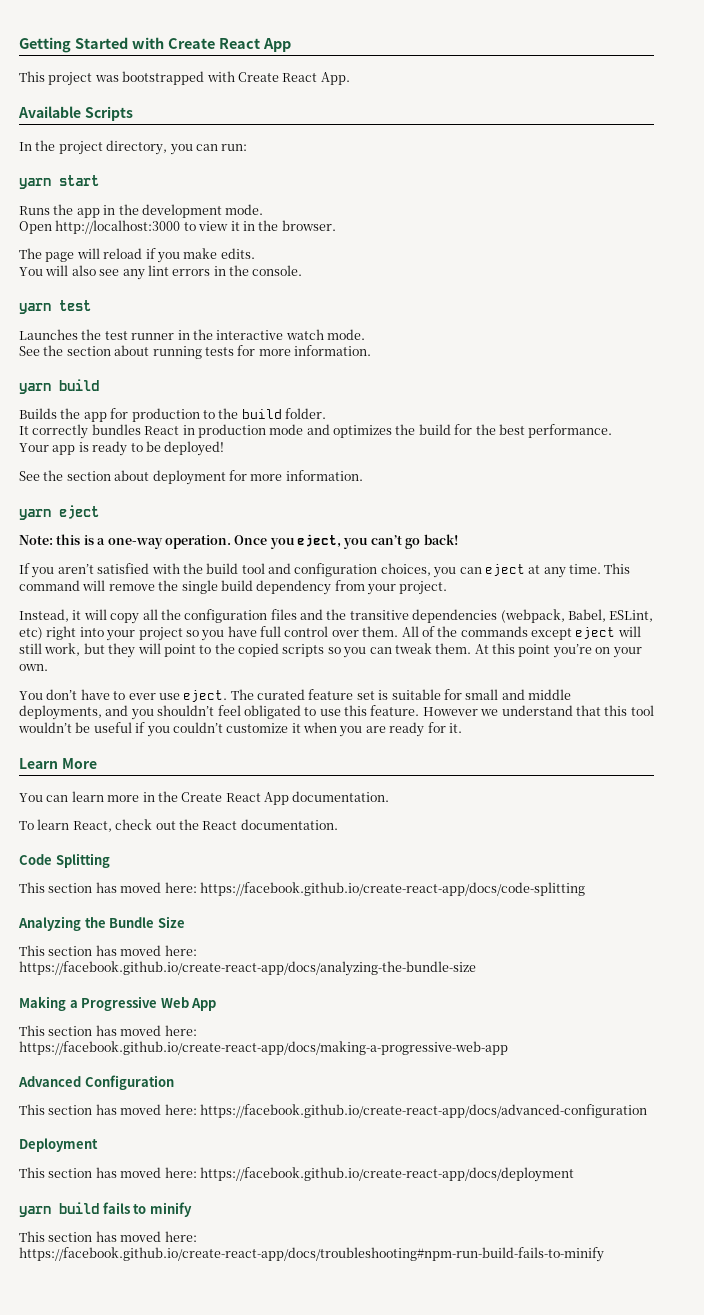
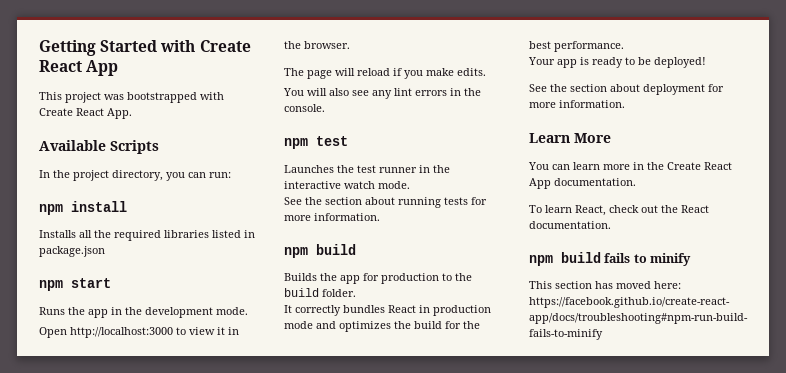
- yarn start
+ npm install
+ Installs all the required libraries listed in package.json
+ npm start
- yarn test
+ npm test
  See the section about running tests for more information.
- yarn build
+ npm build
- yarn eject
- Note: this is a one-way operation. Once you eject, you can’t go back!
- If you aren’t satisfied with the build tool and configuration choices, you can eject at any time. This command will remove the single build dependency from your project.
- Instead, it will copy all the configuration files and the transitive dependencies (webpack, Babel, ESLint, etc) right into your project so you have full control over them. All of the commands except eject will still work, but they will point to the copied scripts so you can tweak them. At this point you’re on your own.
- You don’t have to ever use eject. The curated feature set is suitable for small and middle deployments, and you shouldn’t feel obligated to use this feature. However we understand that this tool wouldn’t be useful if you couldn’t customize it when you are ready for it.
- Code Splitting
- This section has moved here: https://facebook.github.io/create-react-app/docs/code-splitting
- Analyzing the Bundle Size
- This section has moved here: https://facebook.github.io/create-react-app/docs/analyzing-the-bundle-size
- Making a Progressive Web App
- This section has moved here: https://facebook.github.io/create-react-app/docs/making-a-progressive-web-app
- Advanced Configuration
- This section has moved here: https://facebook.github.io/create-react-app/docs/advanced-configuration
- Deployment
- This section has moved here: https://facebook.github.io/create-react-app/docs/deployment
- yarn build fails to minify
+ npm build fails to minify

